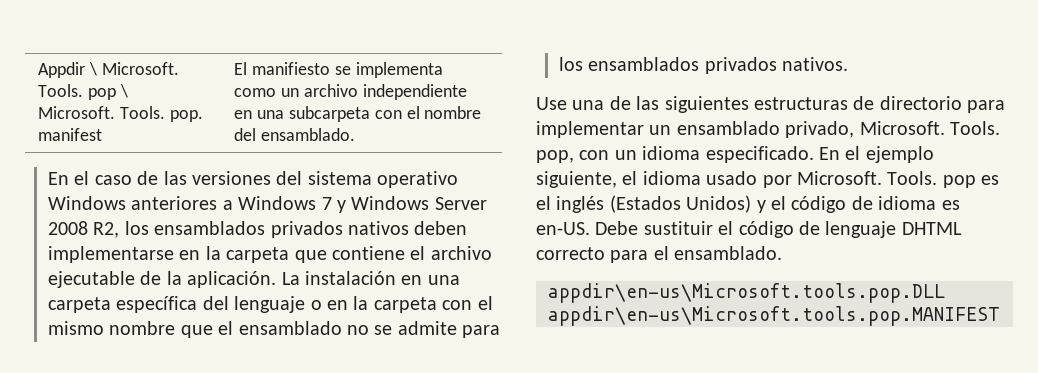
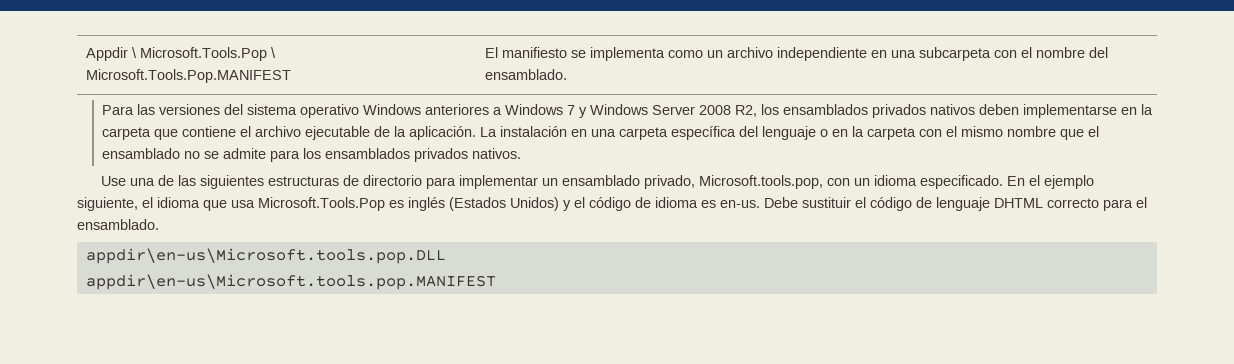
- Appdir \ Microsoft. Tools. pop \ Microsoft. Tools. pop. manifest | El manifiesto se implementa como un archivo independiente en una subcarpeta con el nombre del ensamblado.
+ Appdir \ Microsoft.Tools.Pop \ Microsoft.Tools.Pop.MANIFEST | El manifiesto se implementa como un archivo independiente en una subcarpeta con el nombre del ensamblado.
- En el caso de las versiones del sistema operativo Windows anteriores a Windows 7 y Windows Server 2008 R2, los ensamblados privados nativos deben implementarse en la carpeta que contiene el archivo ejecutable de la aplicación.
+ Para las versiones del sistema operativo Windows anteriores a Windows 7 y Windows Server 2008 R2, los ensamblados privados nativos deben implementarse en la carpeta que contiene el archivo ejecutable de la aplicación.
- Use una de las siguientes estructuras de directorio para implementar un ensamblado privado, Microsoft. Tools. pop, con un idioma especificado.
+ Use una de las siguientes estructuras de directorio para implementar un ensamblado privado, Microsoft.tools.pop, con un idioma especificado.
- En el ejemplo siguiente, el idioma usado por Microsoft. Tools. pop es el inglés (Estados Unidos) y el código de idioma es en-US.
+ En el ejemplo siguiente, el idioma que usa Microsoft.Tools.Pop es inglés (Estados Unidos) y el código de idioma es en-us.

